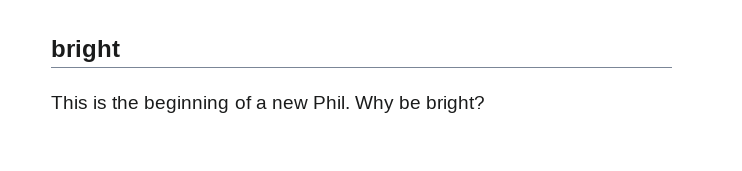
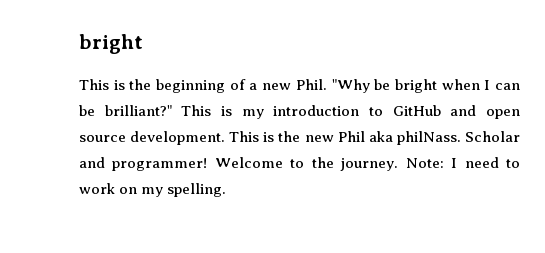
- Why be bright?
+ "Why be bright when I can be brilliant?" This is my introduction to GitHub and open source development. This is the new Phil aka philNass. Scholar and programmer! Welcome to the journey. Note: I need to work on my spelling.

